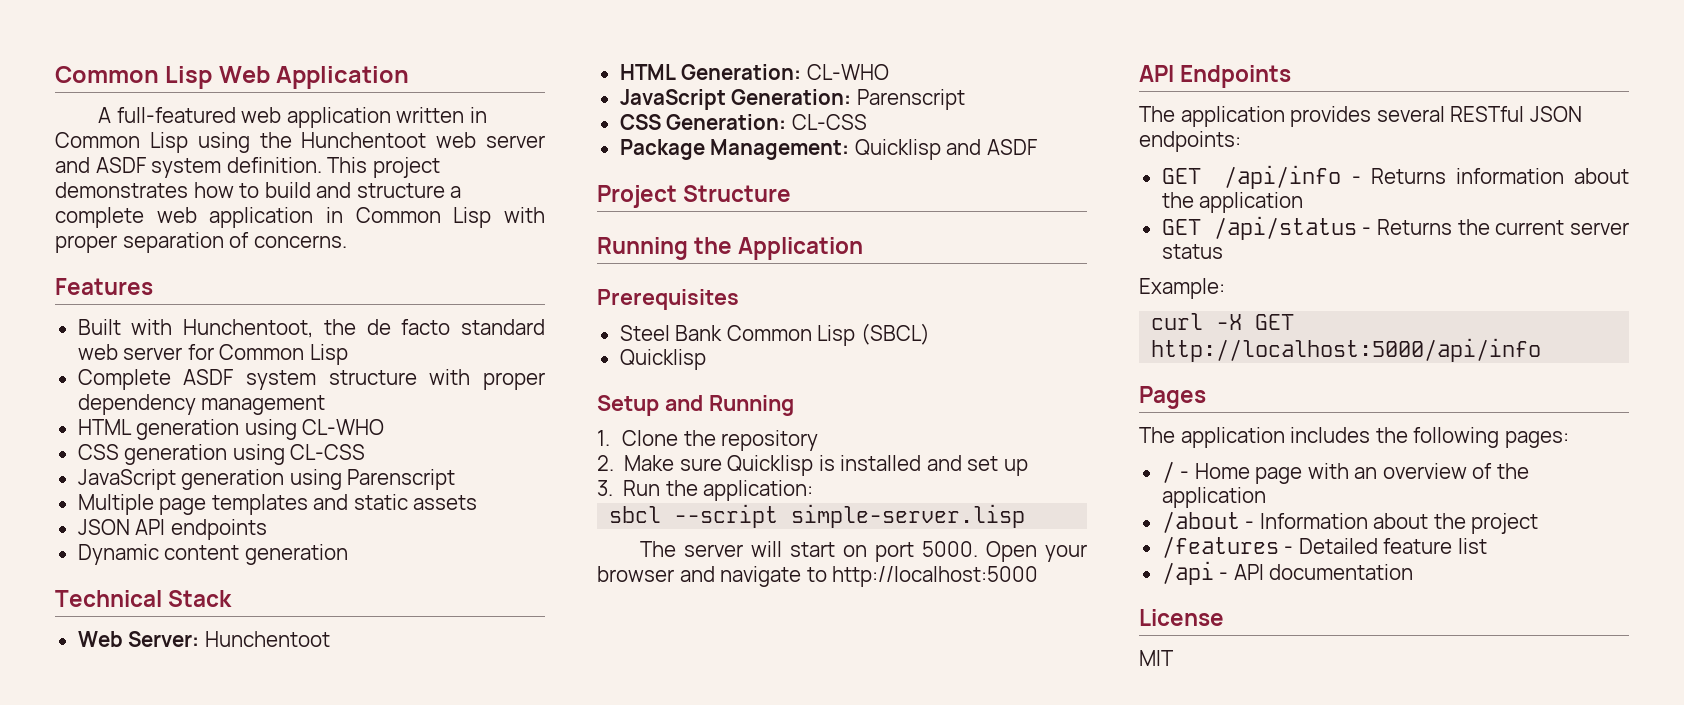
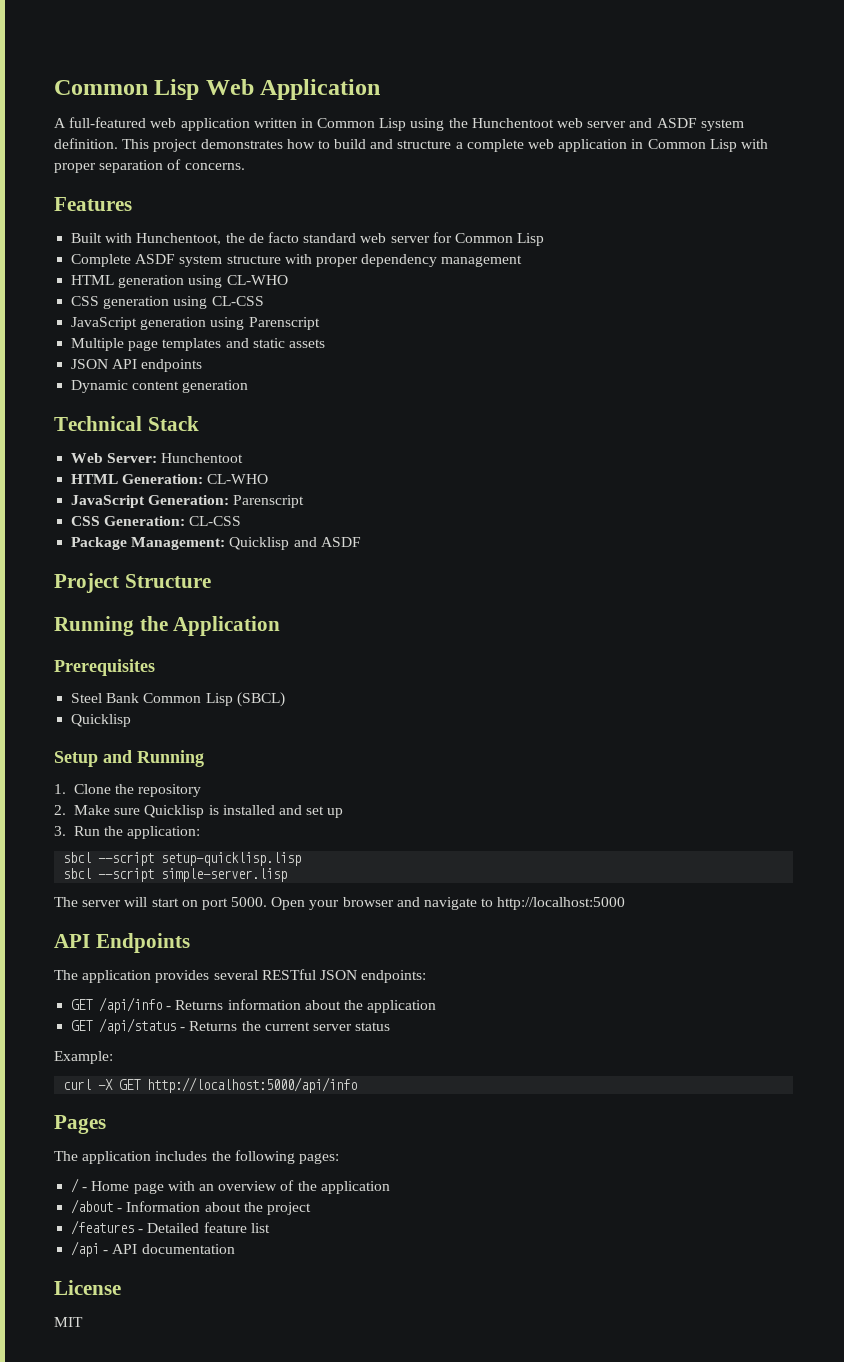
+ sbcl --script setup-quicklisp.lisp

